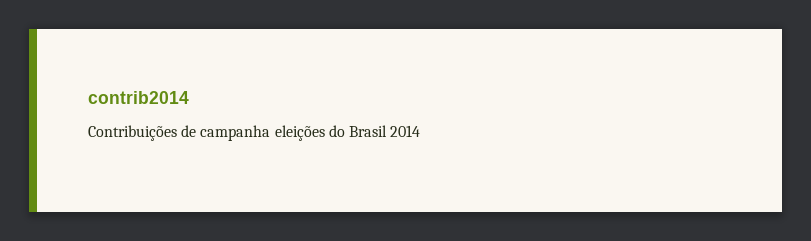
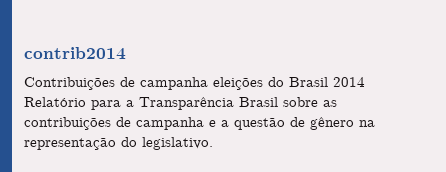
- Contribuições de campanha eleições do Brasil 2014
+ Contribuições de campanha eleições do Brasil 2014 Relatório para a Transparência Brasil sobre as contribuições de campanha e a questão de gênero na representação do legislativo.

